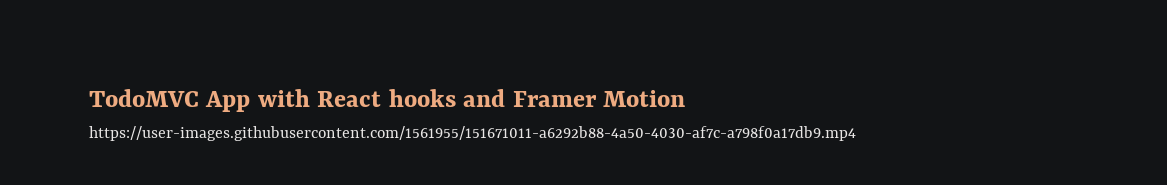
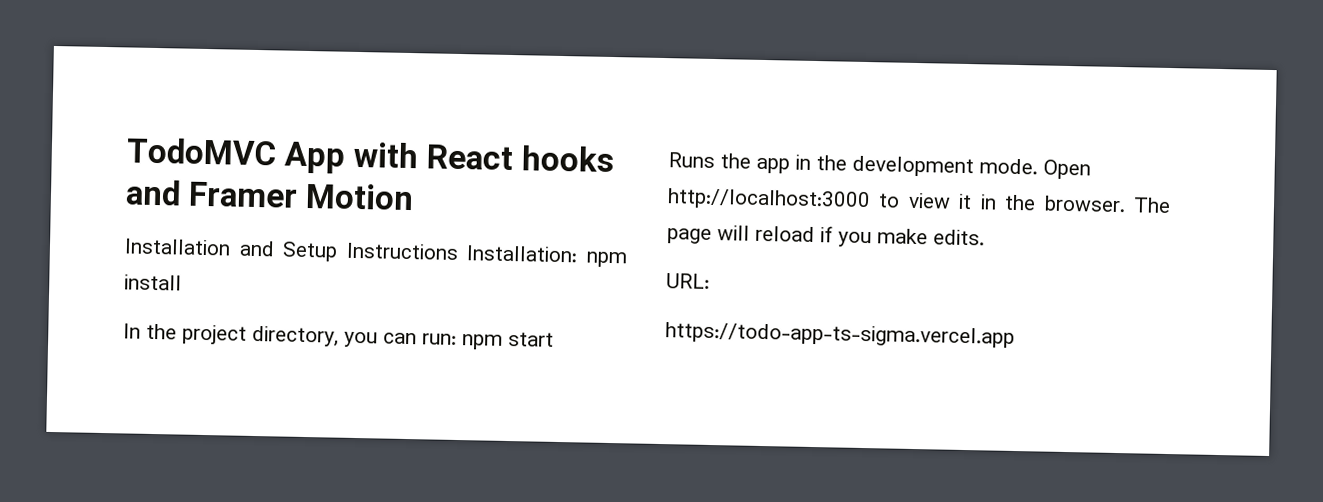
- https://user-images.githubusercontent.com/1561955/151671011-a6292b88-4a50-4030-af7c-a798f0a17db9.mp4
+ Installation and Setup Instructions Installation: npm install
+ In the project directory, you can run: npm start
+ Runs the app in the development mode. Open http://localhost:3000 to view it in the browser. The page will reload if you make edits.
+ URL:
+ https://todo-app-ts-sigma.vercel.app

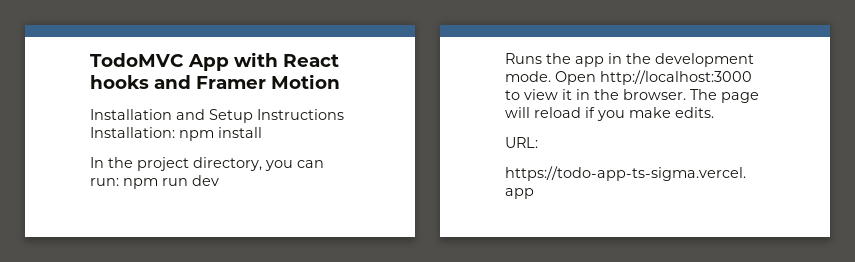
- In the project directory, you can run: npm start
+ In the project directory, you can run: npm run dev

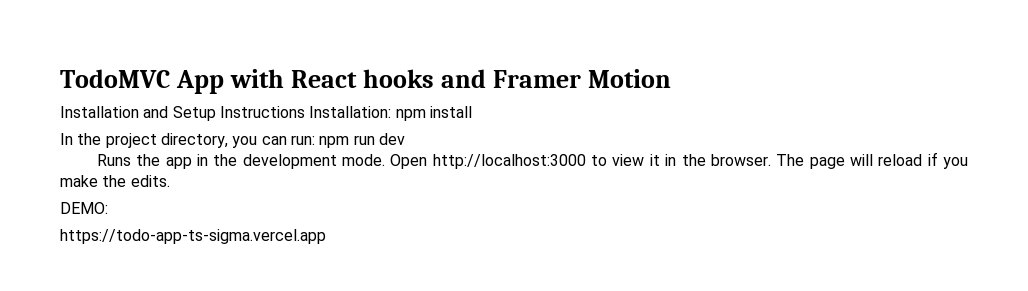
- The page will reload if you make edits.
+ The page will reload if you make the edits.
- URL:
+ DEMO:

